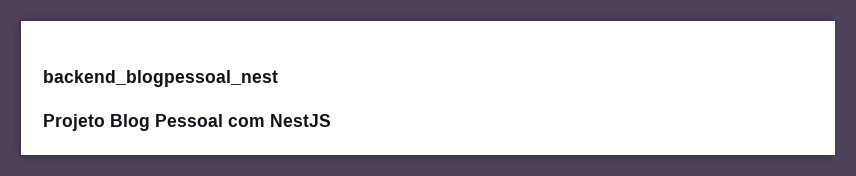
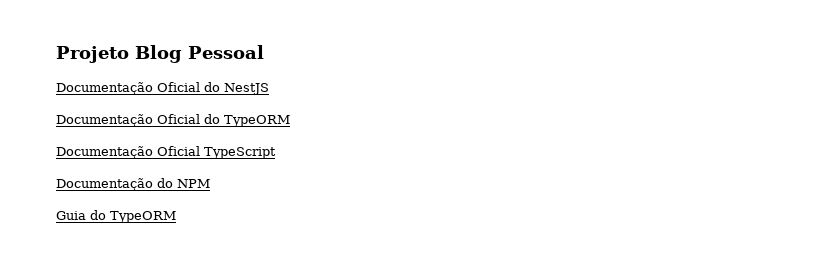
- backend_blogpessoal_nest
- Projeto Blog Pessoal com NestJS
+ Projeto Blog Pessoal
+ Documentação Oficial do NestJS
+ Documentação Oficial do TypeORM
+ Documentação Oficial TypeScript
+ Documentação do NPM
+ Guia do TypeORM

